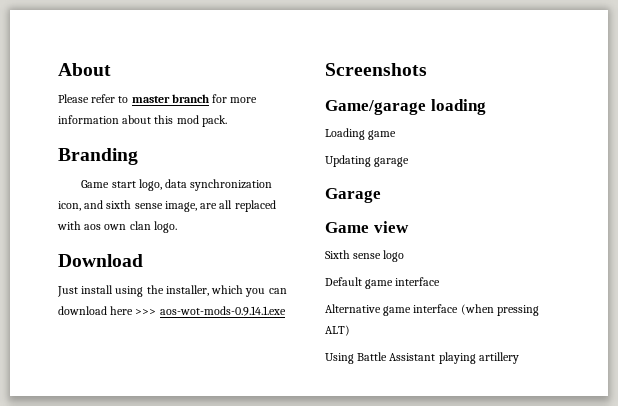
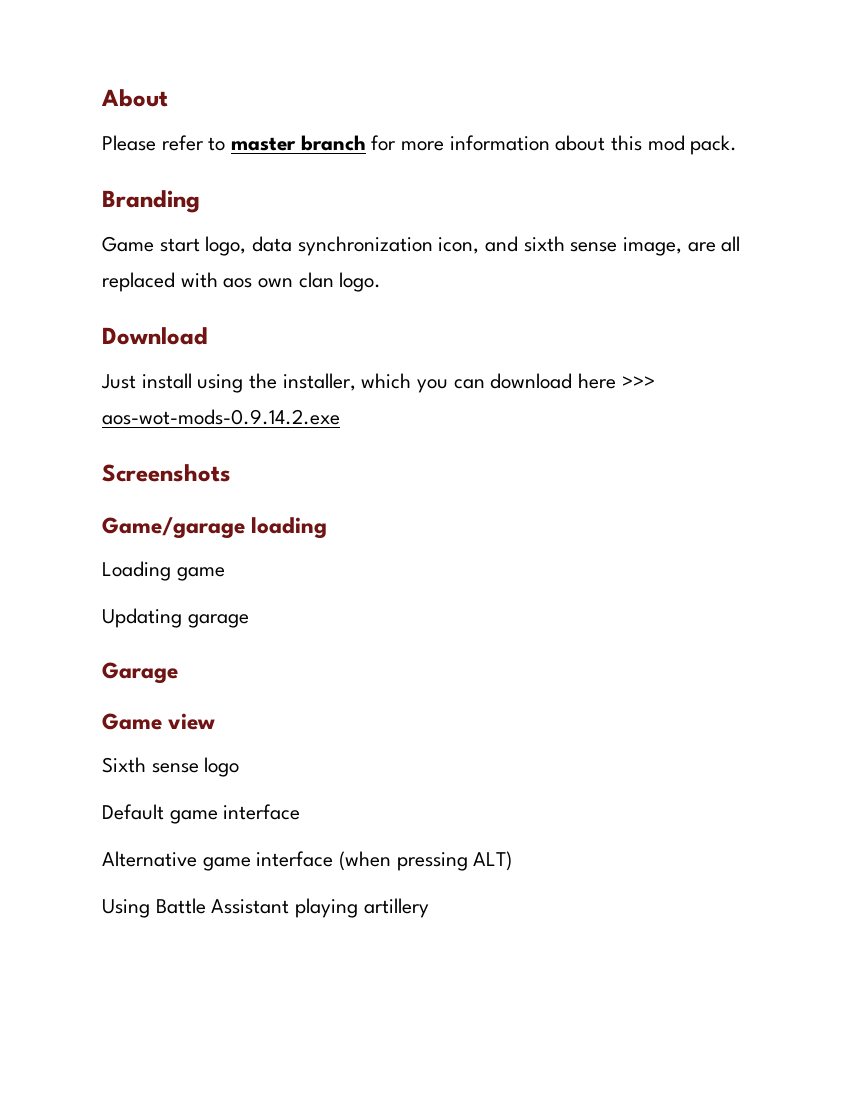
- Just install using the installer, which you can download here >>> aos-wot-mods-0.9.14.1.exe
+ Just install using the installer, which you can download here >>> aos-wot-mods-0.9.14.2.exe

